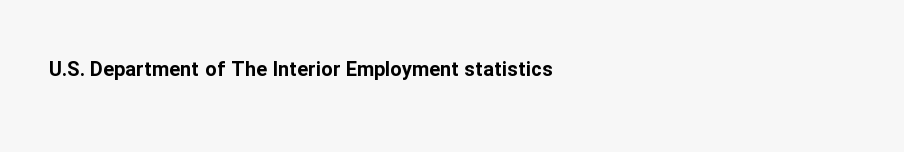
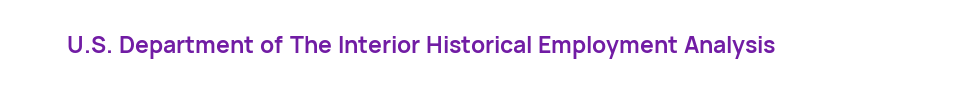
- U.S. Department of The Interior Employment statistics
+ U.S. Department of The Interior Historical Employment Analysis

